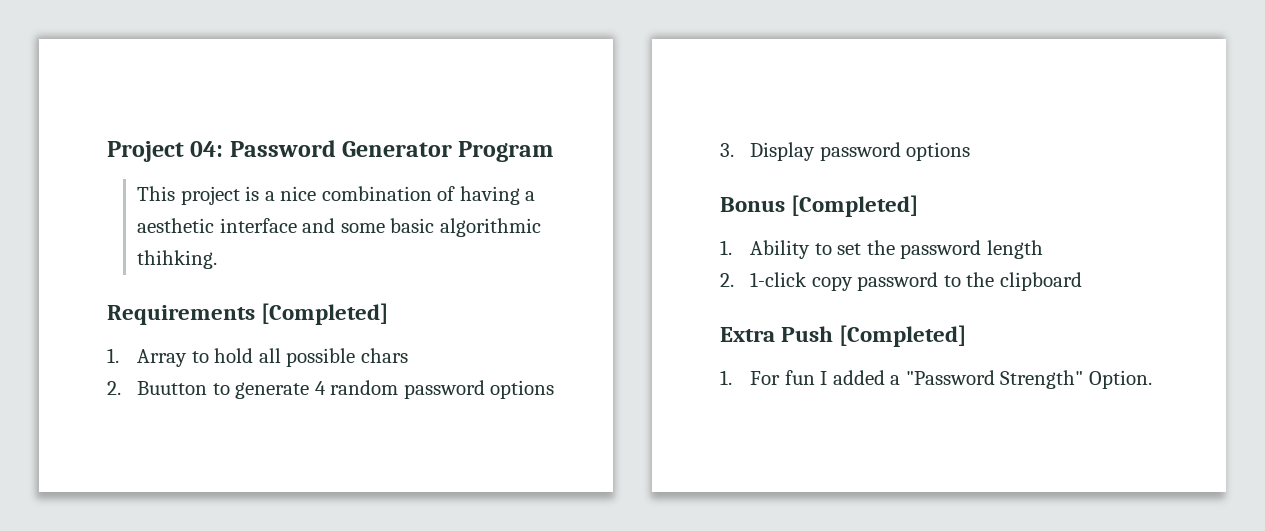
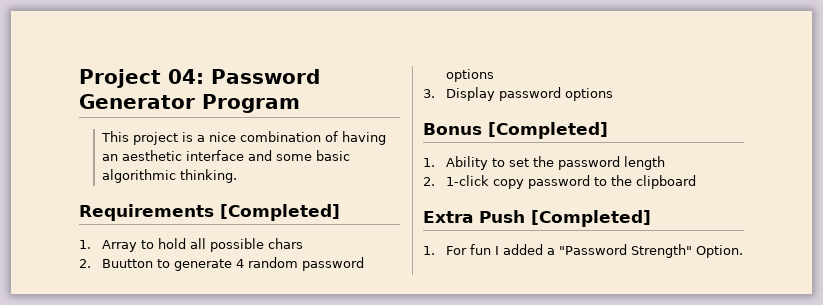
- This project is a nice combination of having a aesthetic interface and some basic algorithmic thihking.
+ This project is a nice combination of having an aesthetic interface and some basic algorithmic thinking.

